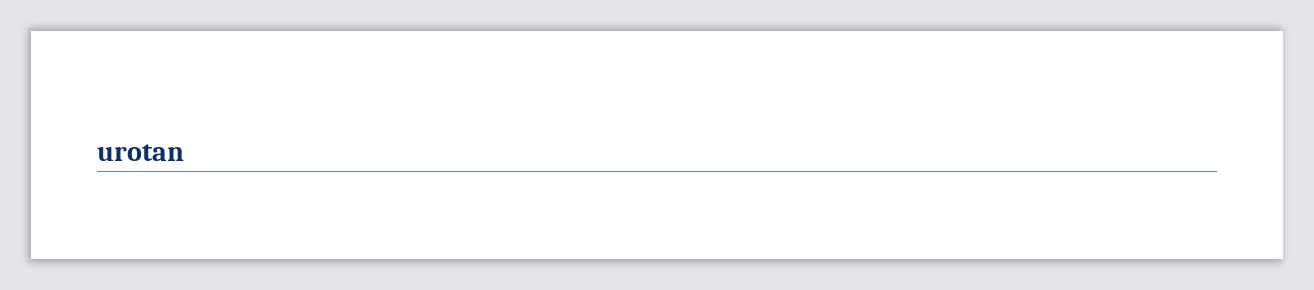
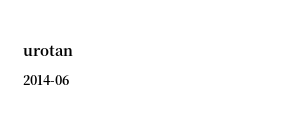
+ 2014-06

